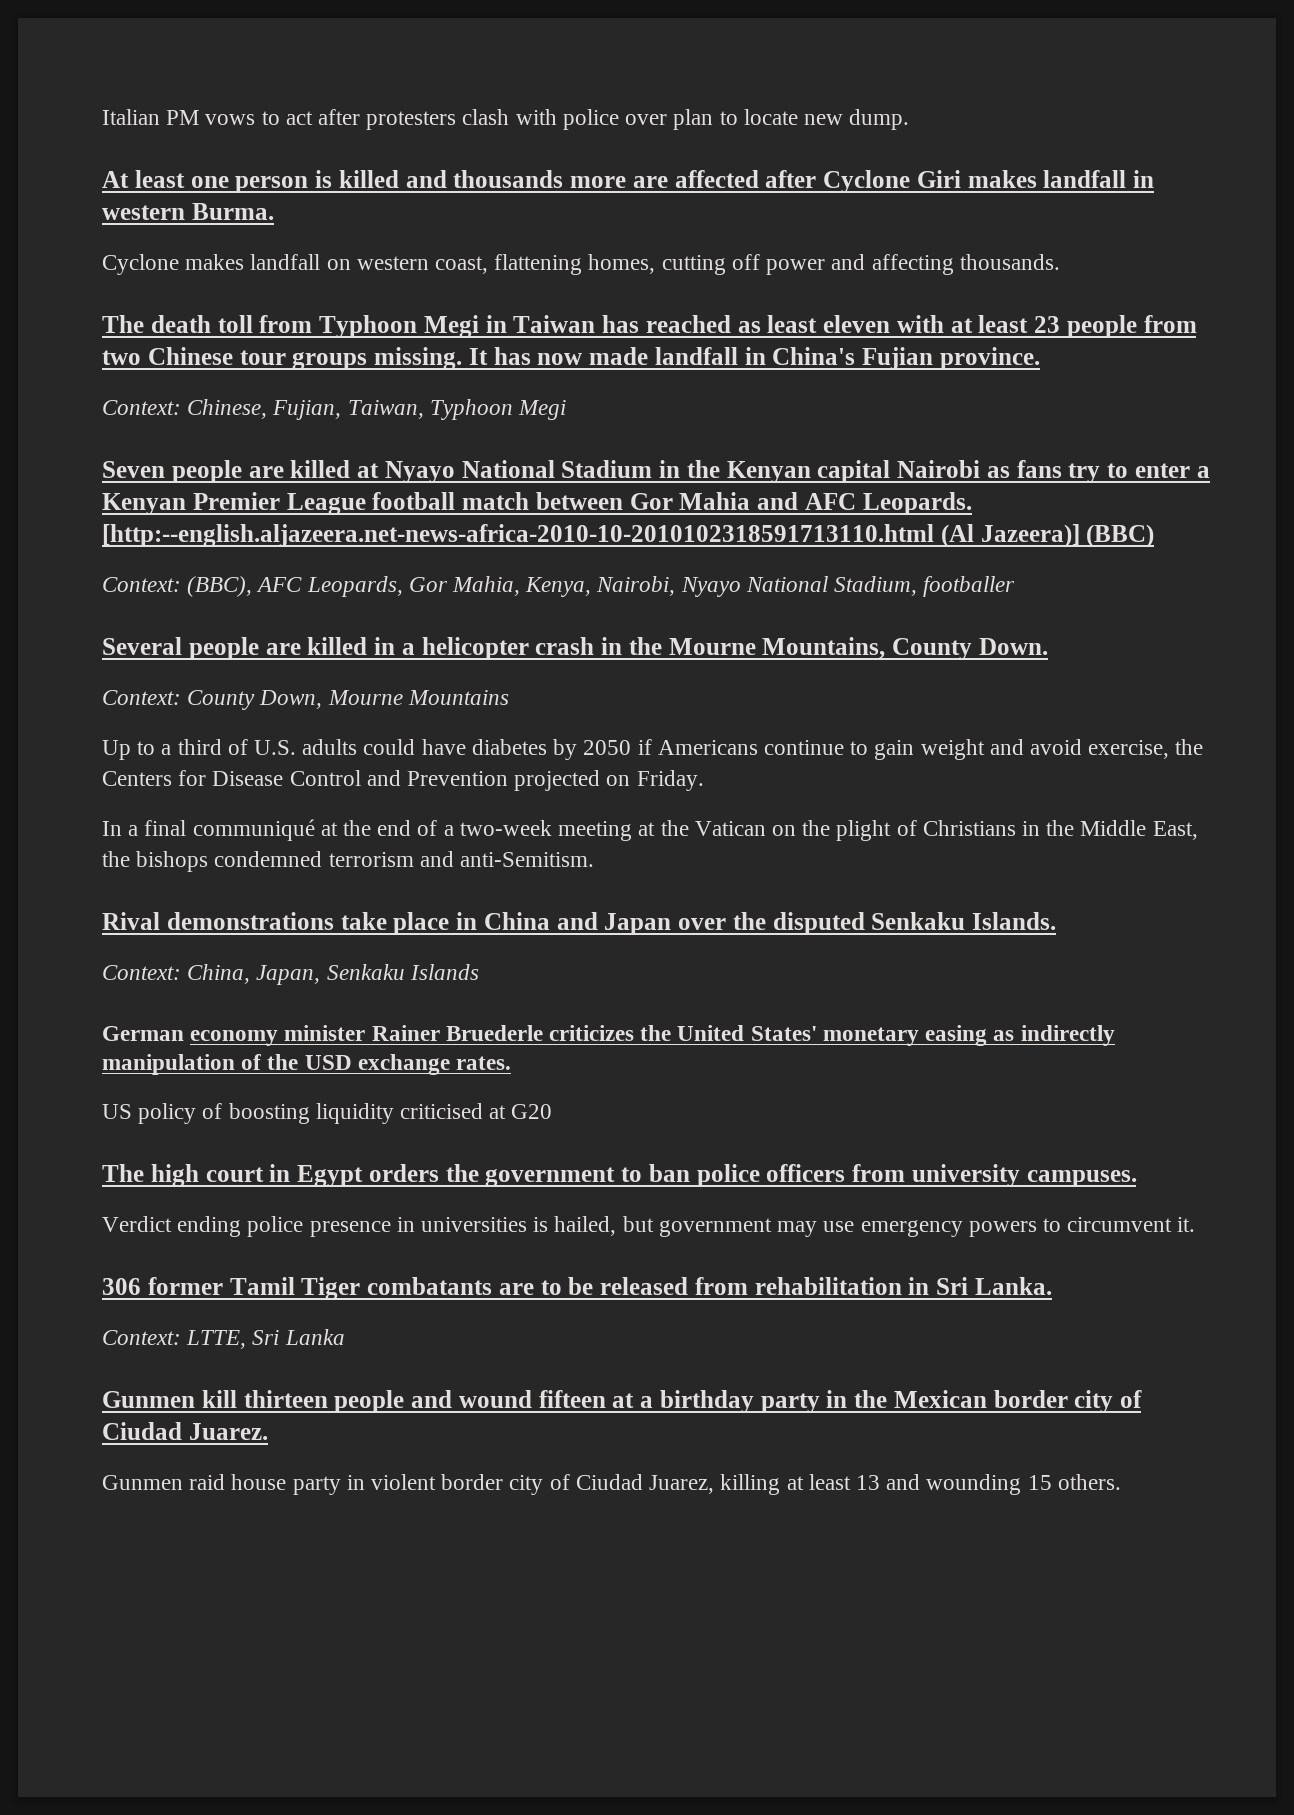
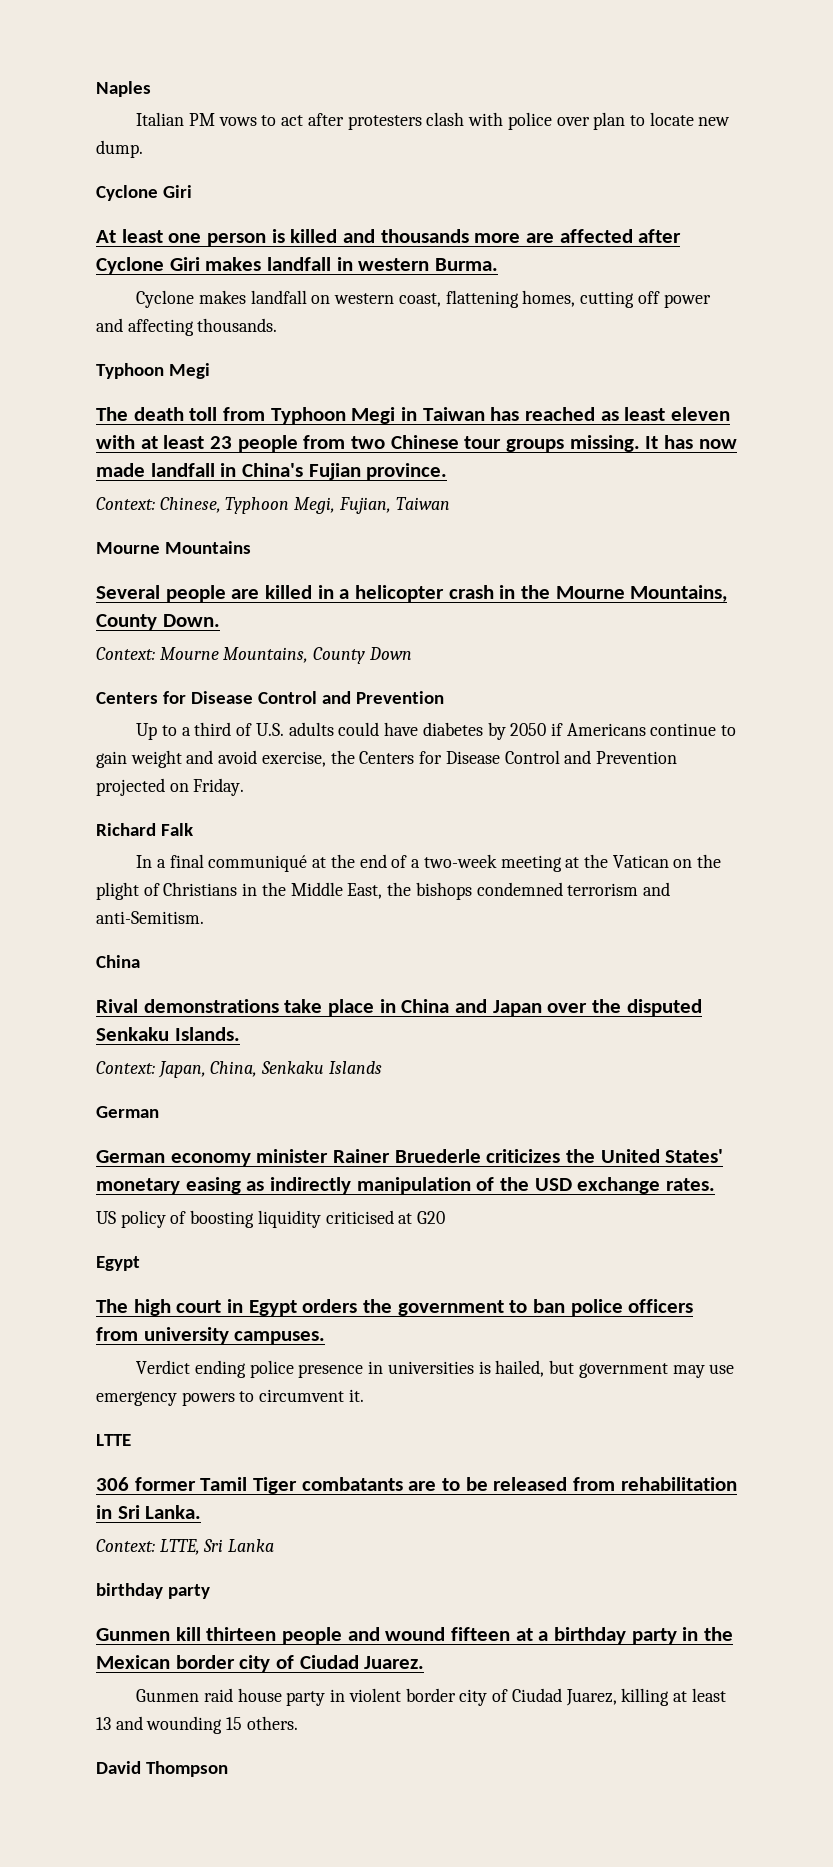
+ Naples
  Italian PM vows to act after protesters clash with police over plan to locate new dump.
+ Cyclone Giri
  Cyclone makes landfall on western coast, flattening homes, cutting off power and affecting thousands.
+ Typhoon Megi
- Context: Chinese, Fujian, Taiwan, Typhoon Megi
- Seven people are killed at Nyayo National Stadium in the Kenyan capital Nairobi as fans try to enter a Kenyan Premier League football match between Gor Mahia and AFC Leopards. [http:--english.aljazeera.net-news-africa-2010-10-2010102318591713110.html (Al Jazeera)] (BBC)
- Context: (BBC), AFC Leopards, Gor Mahia, Kenya, Nairobi, Nyayo National Stadium, footballer
+ Context: Chinese, Typhoon Megi, Fujian, Taiwan
+ Mourne Mountains
- Context: County Down, Mourne Mountains
+ Context: Mourne Mountains, County Down
+ Centers for Disease Control and Prevention
+ Richard Falk
  In a final communiqué at the end of a two-week meeting at the Vatican on the plight of Christians in the Middle East, the bishops condemned terrorism and anti-Semitism.
+ China
- Context: China, Japan, Senkaku Islands
+ Context: Japan, China, Senkaku Islands
+ German
  US policy of boosting liquidity criticised at G20
+ Egypt
+ LTTE
  Context: LTTE, Sri Lanka
+ birthday party
+ David Thompson

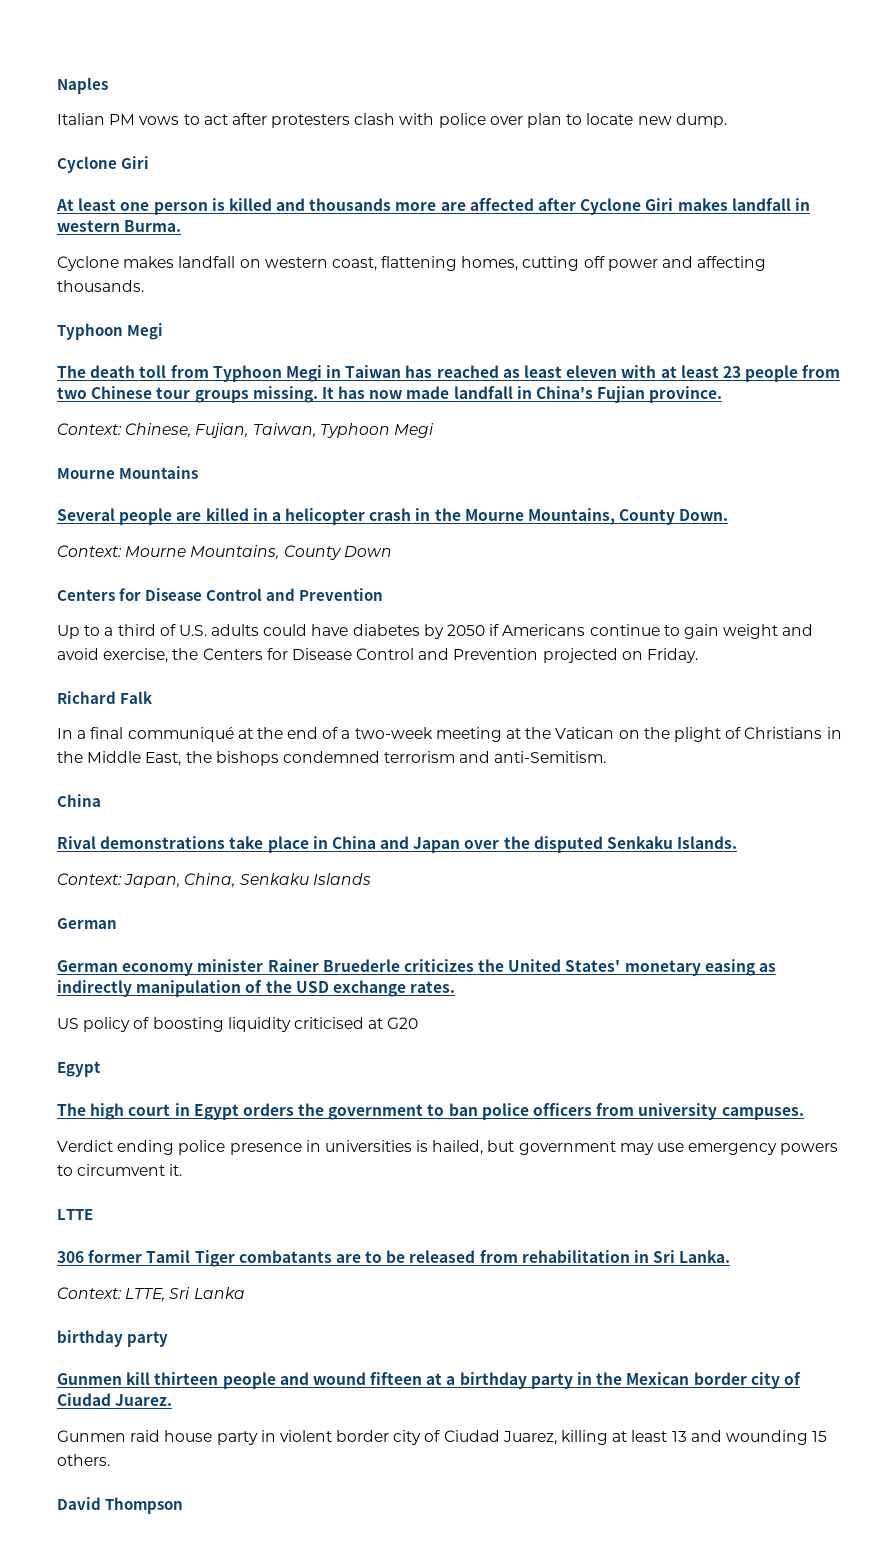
- Context: Chinese, Typhoon Megi, Fujian, Taiwan
+ Context: Chinese, Fujian, Taiwan, Typhoon Megi

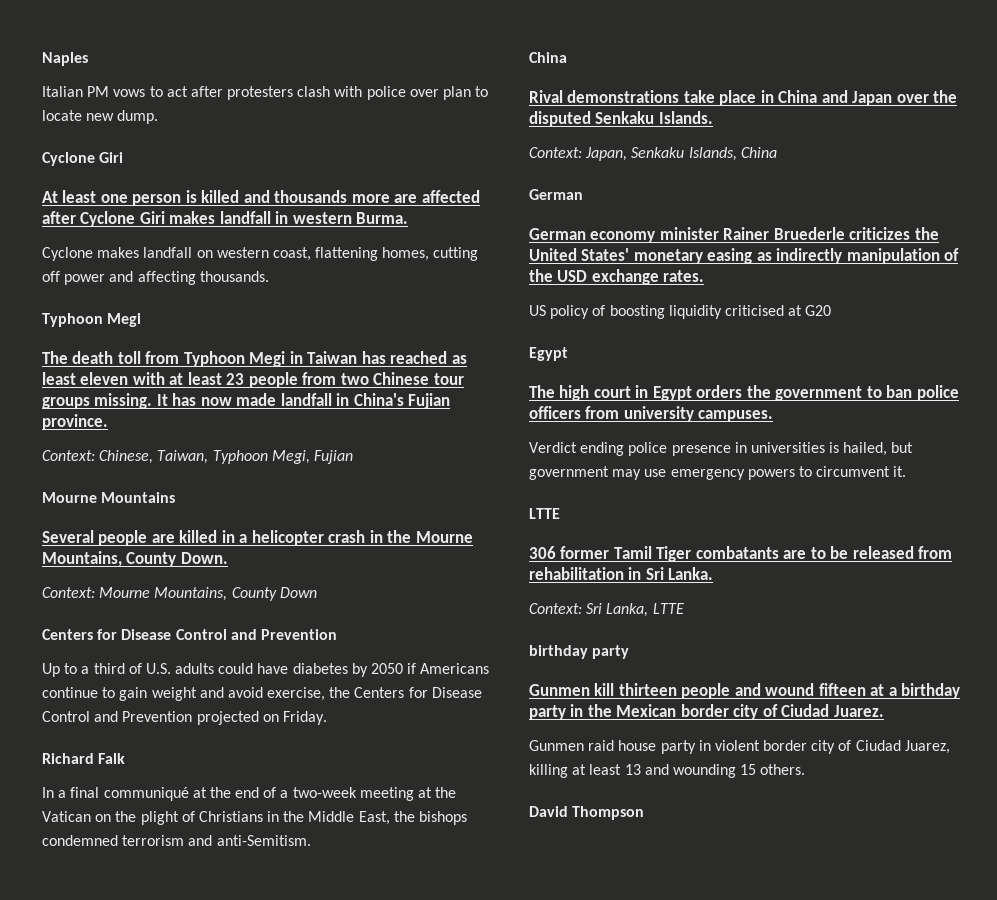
- Context: Chinese, Fujian, Taiwan, Typhoon Megi
+ Context: Chinese, Taiwan, Typhoon Megi, Fujian
- Context: Japan, China, Senkaku Islands
+ Context: Japan, Senkaku Islands, China
- Context: LTTE, Sri Lanka
+ Context: Sri Lanka, LTTE

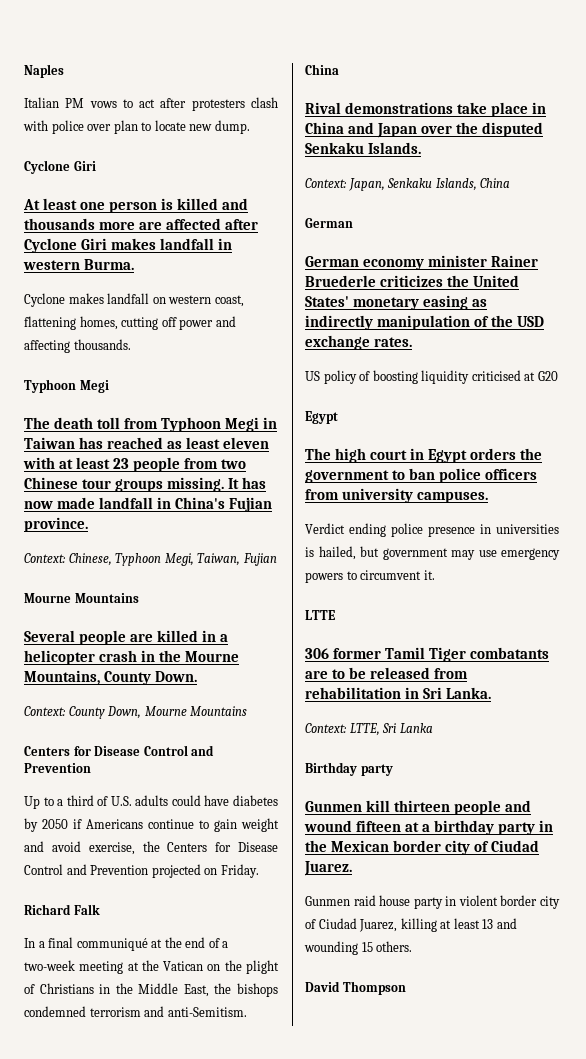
- Context: Chinese, Taiwan, Typhoon Megi, Fujian
+ Context: Chinese, Typhoon Megi, Taiwan, Fujian
- Context: Mourne Mountains, County Down
+ Context: County Down, Mourne Mountains
- Context: Sri Lanka, LTTE
- birthday party
+ Context: LTTE, Sri Lanka
+ Birthday party

